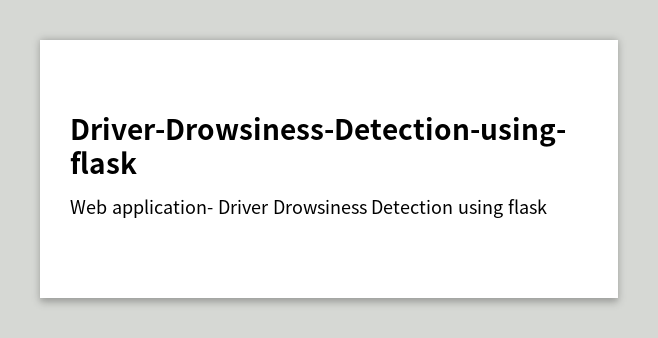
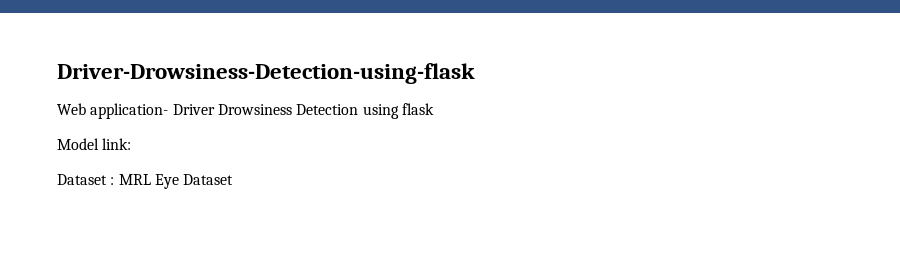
+ Model link:
+ Dataset : MRL Eye Dataset

